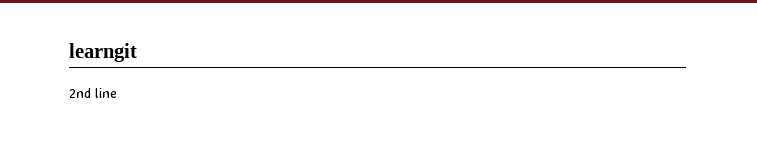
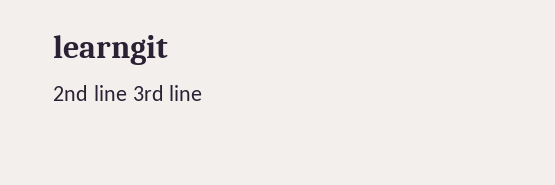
- 2nd line
+ 2nd line 3rd line

